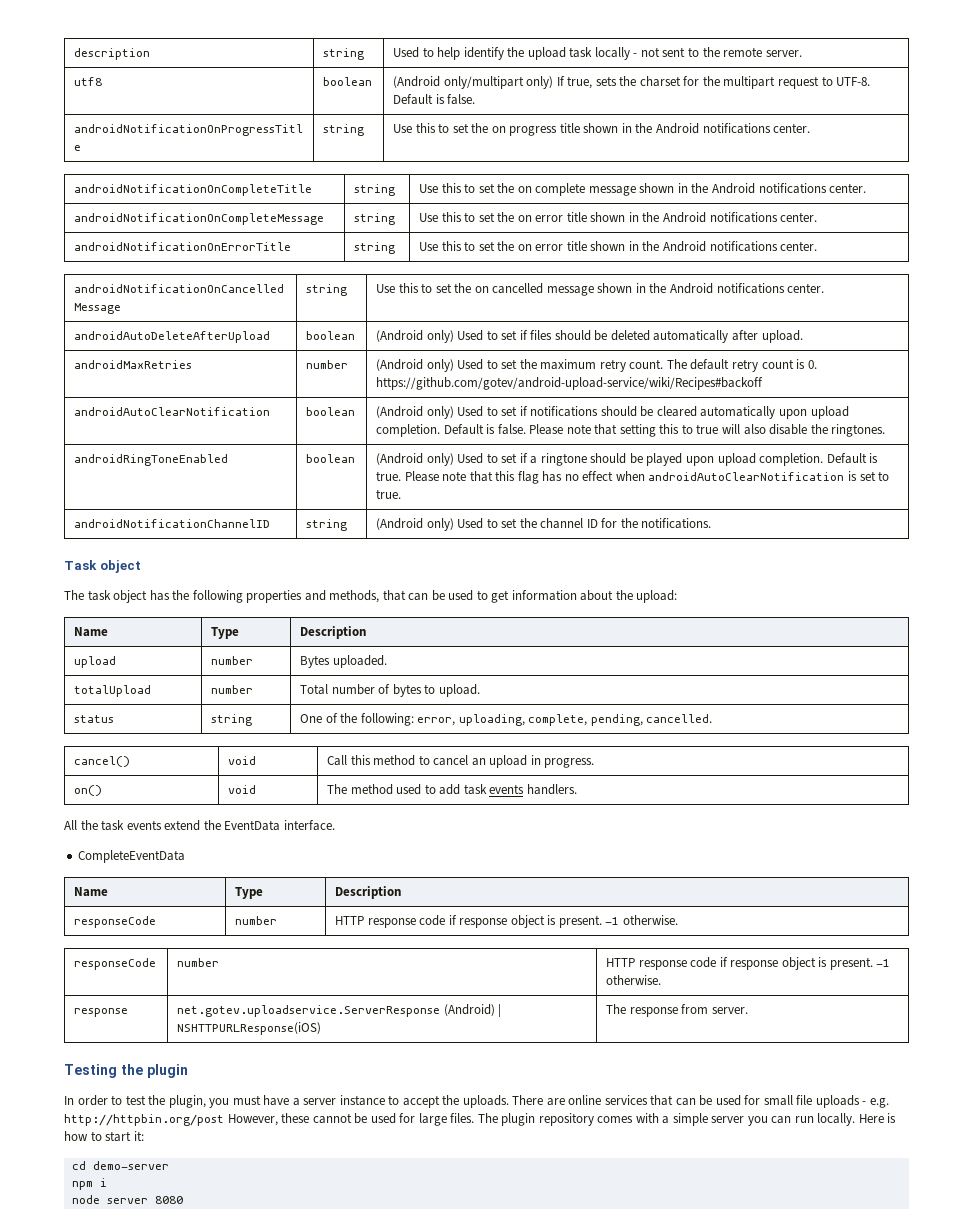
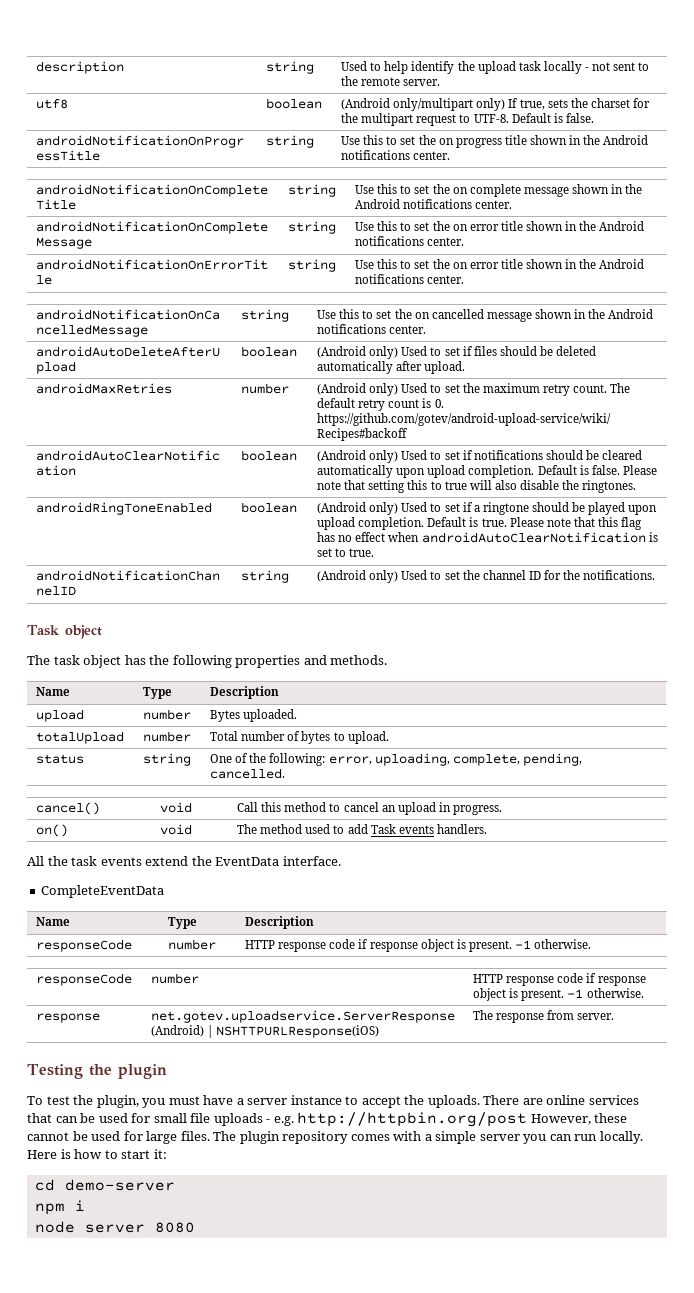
- The task object has the following properties and methods, that can be used to get information about the upload:
+ The task object has the following properties and methods.
- on() | void | The method used to add task events handlers.
+ on() | void | The method used to add Task events handlers.
- In order to test the plugin, you must have a server instance to accept the uploads.
+ To test the plugin, you must have a server instance to accept the uploads.

